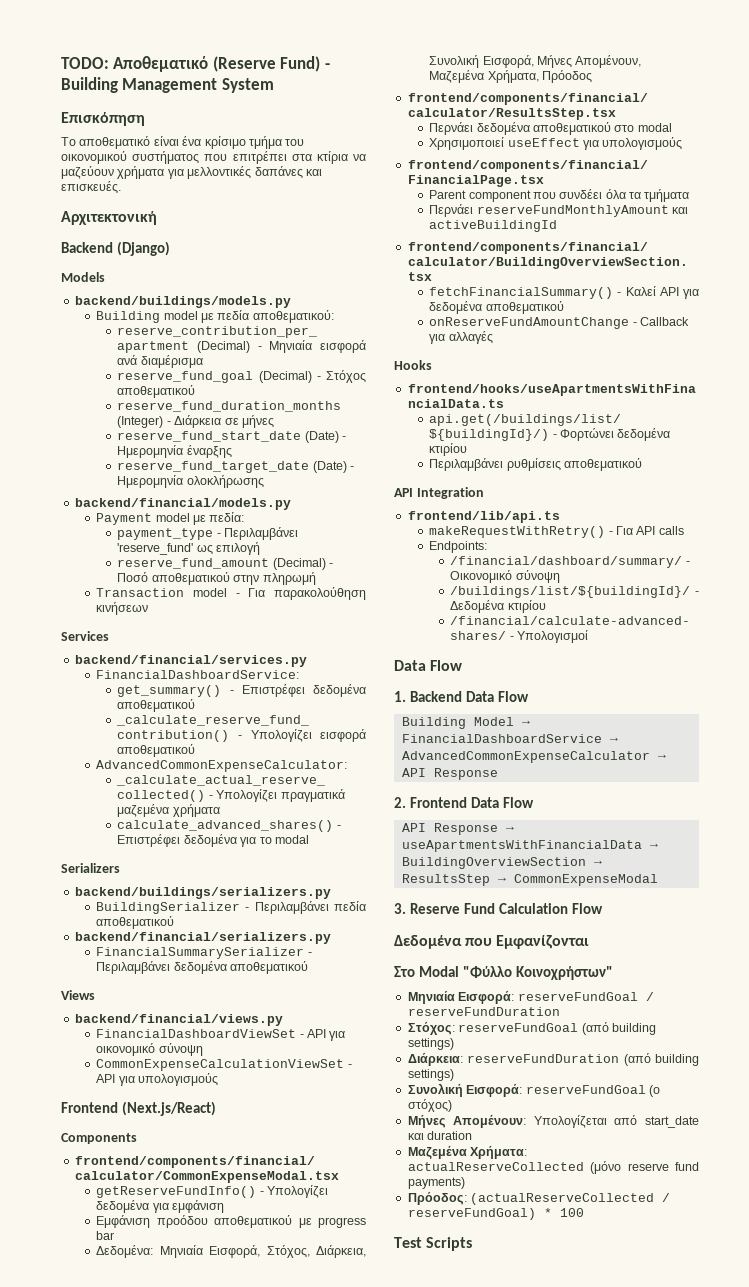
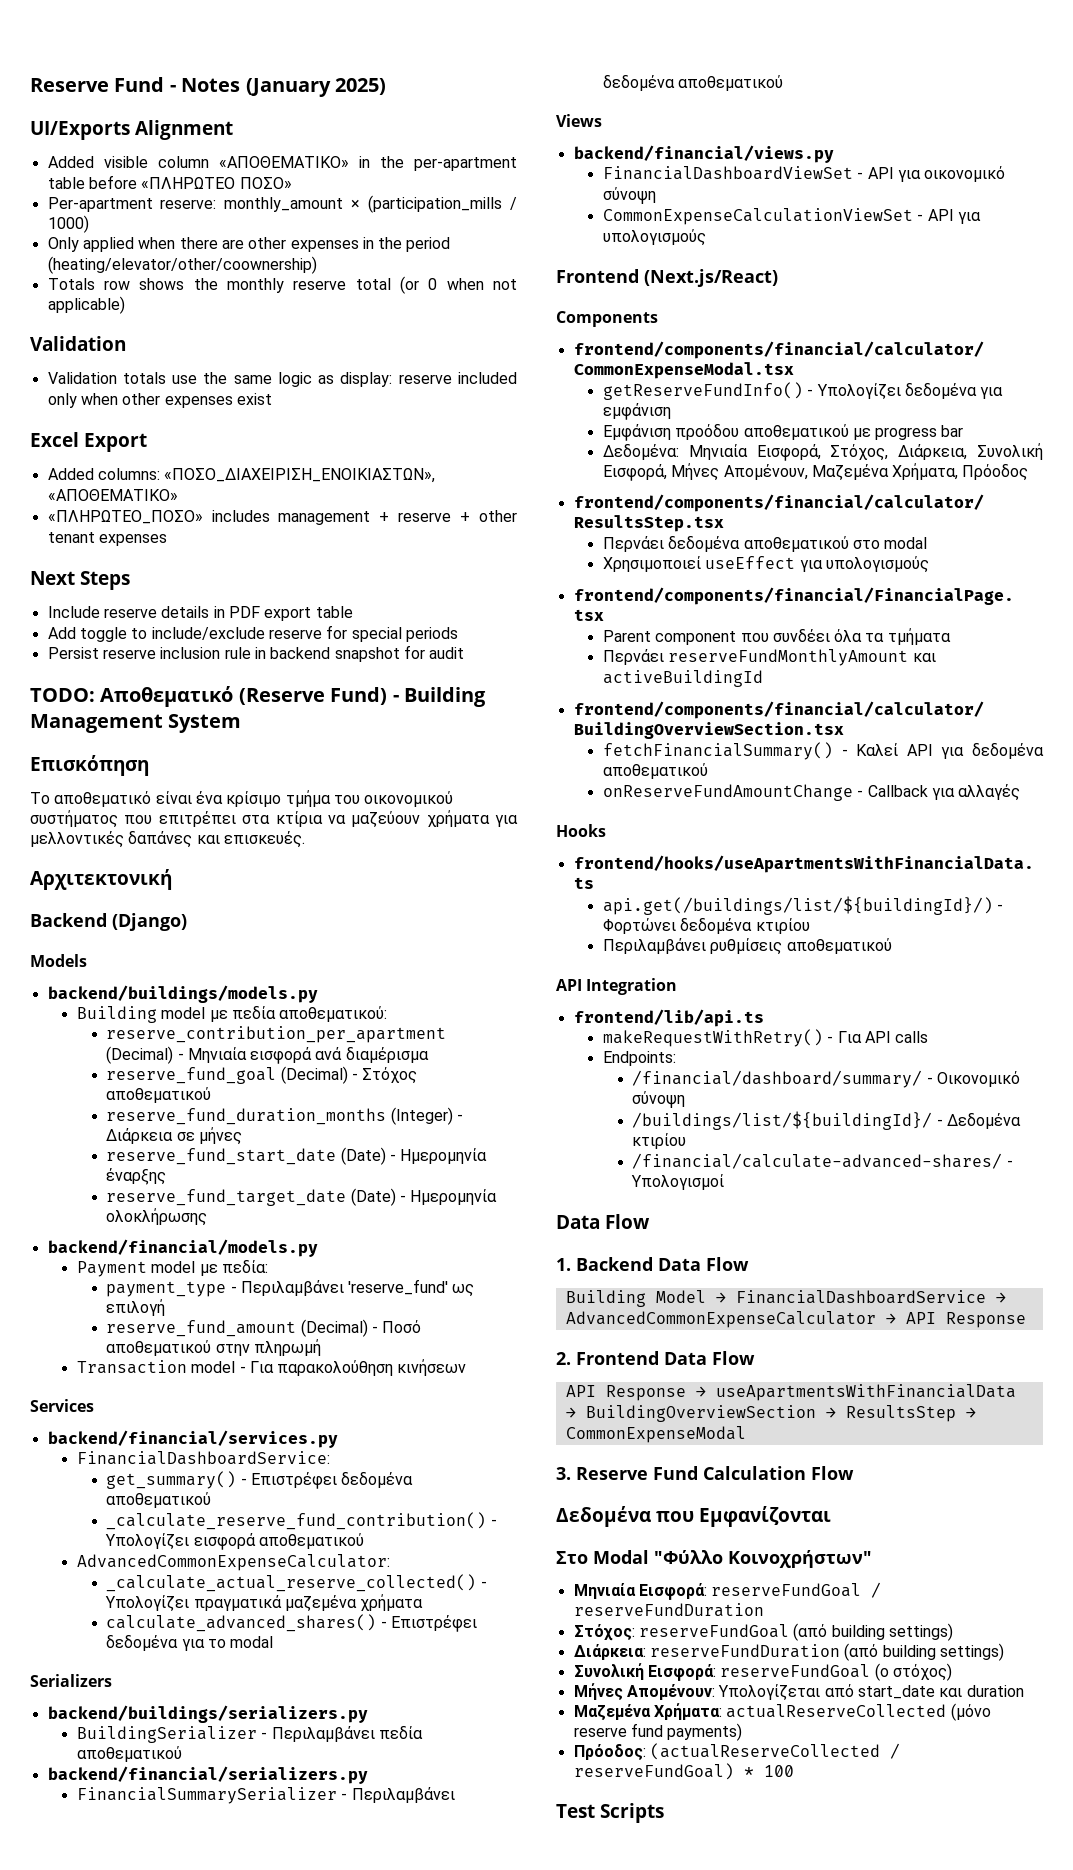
+ Reserve Fund - Notes (January 2025)
+ UI/Exports Alignment
+ Added visible column «ΑΠΟΘΕΜΑΤΙΚΟ» in the per-apartment table before «ΠΛΗΡΩΤΕΟ ΠΟΣΟ»
+ Per-apartment reserve: monthly_amount × (participation_mills / 1000)
+ Only applied when there are other expenses in the period (heating/elevator/other/coownership)
+ Totals row shows the monthly reserve total (or 0 when not applicable)
+ Validation
+ Validation totals use the same logic as display: reserve included only when other expenses exist
+ Excel Export
+ Added columns: «ΠΟΣΟ_ΔΙΑΧΕΙΡΙΣΗ_ΕΝΟΙΚΙΑΣΤΩΝ», «ΑΠΟΘΕΜΑΤΙΚΟ»
+ «ΠΛΗΡΩΤΕΟ_ΠΟΣΟ» includes management + reserve + other tenant expenses
+ Next Steps
+ Include reserve details in PDF export table
+ Add toggle to include/exclude reserve for special periods
+ Persist reserve inclusion rule in backend snapshot for audit

